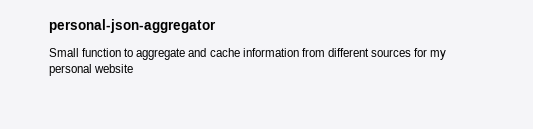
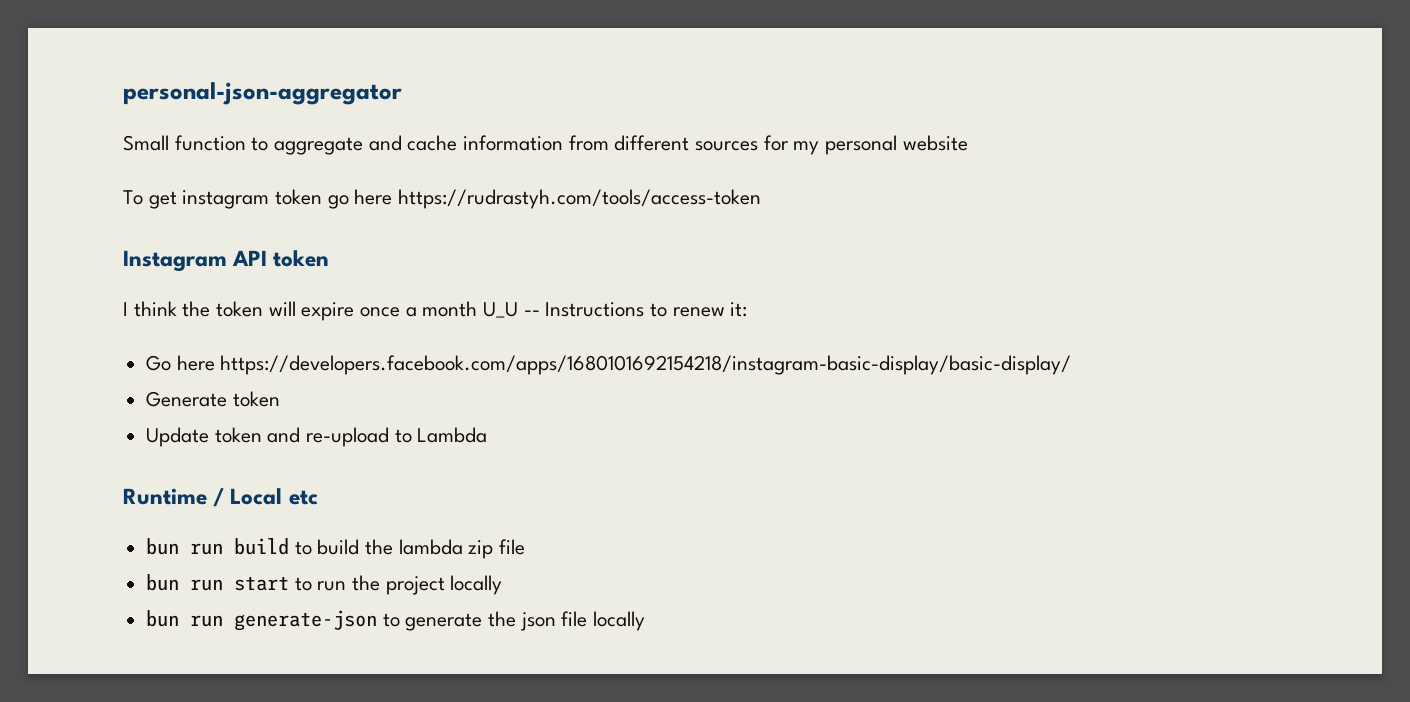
+ To get instagram token go here https://rudrastyh.com/tools/access-token
+ Instagram API token
+ I think the token will expire once a month U_U -- Instructions to renew it:
+ Go here https://developers.facebook.com/apps/1680101692154218/instagram-basic-display/basic-display/
+ Generate token
+ Update token and re-upload to Lambda
+ Runtime / Local etc
+ bun run build to build the lambda zip file
+ bun run start to run the project locally
+ bun run generate-json to generate the json file locally

